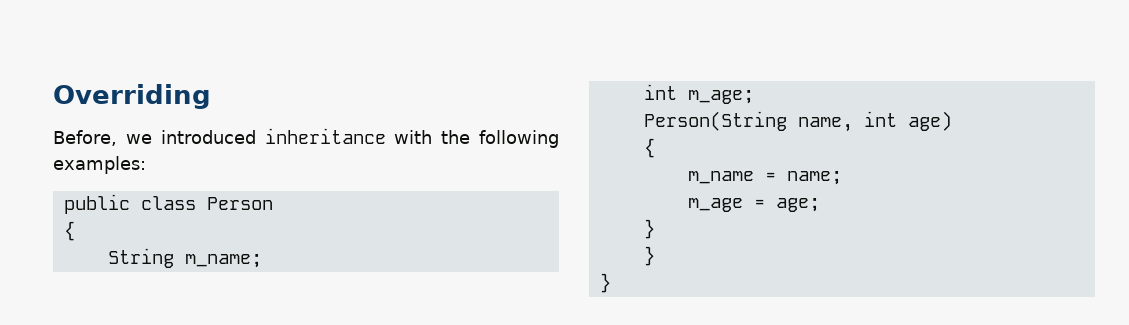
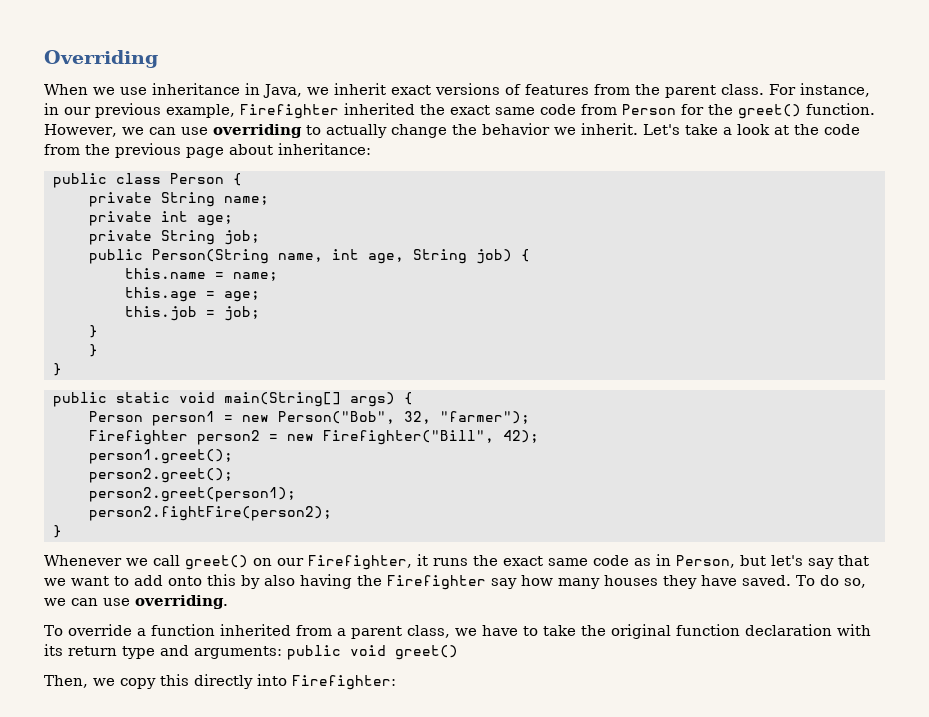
- Before, we introduced inheritance with the following examples:
+ When we use inheritance in Java, we inherit exact versions of features from the parent class. For instance, in our previous example, Firefighter inherited the exact same code from Person for the greet() function. However, we can use overriding to actually change the behavior we inherit. Let's take a look at the code from the previous page about inheritance:
- public class Person
- {
- String m_name;
- int m_age;
- Person(String name, int age)
- {
- m_name = name;
+ public class Person {
+ private String name;
+ private int age;
+ private String job;
+ public Person(String name, int age, String job) {
+ this.name = name;
- m_age = age;
+ this.age = age;
+ this.job = job;
+ public static void main(String[] args) {
+ Person person1 = new Person("Bob", 32, "farmer");
+ Firefighter person2 = new Firefighter("Bill", 42);
+ person1.greet();
+ person2.greet();
+ person2.greet(person1);
+ person2.fightFire(person2);
+ }
+ Whenever we call greet() on our Firefighter, it runs the exact same code as in Person, but let's say that we want to add onto this by also having the Firefighter say how many houses they have saved. To do so, we can use overriding.
+ To override a function inherited from a parent class, we have to take the original function declaration with its return type and arguments: public void greet()
+ Then, we copy this directly into Firefighter:

